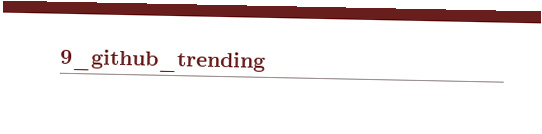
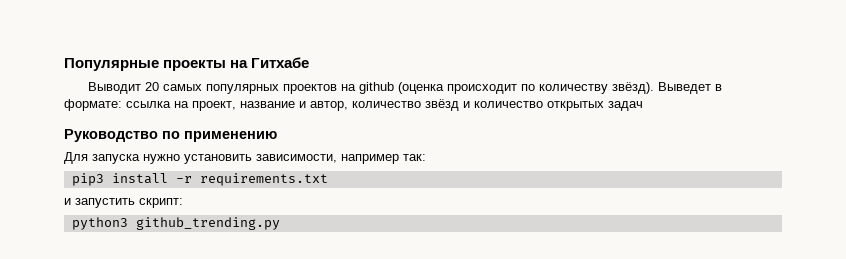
- 9_github_trending
+ Популярные проекты на Гитхабе
+ Выводит 20 самых популярных проектов на github (оценка происходит по количеству звёзд). Выведет в формате: ссылка на проект, название и автор, количество звёзд и количество открытых задач
+ Руководство по применению
+ Для запуска нужно установить зависимости, например так:
+ pip3 install -r requirements.txt
+ и запустить скрипт:
+ python3 github_trending.py

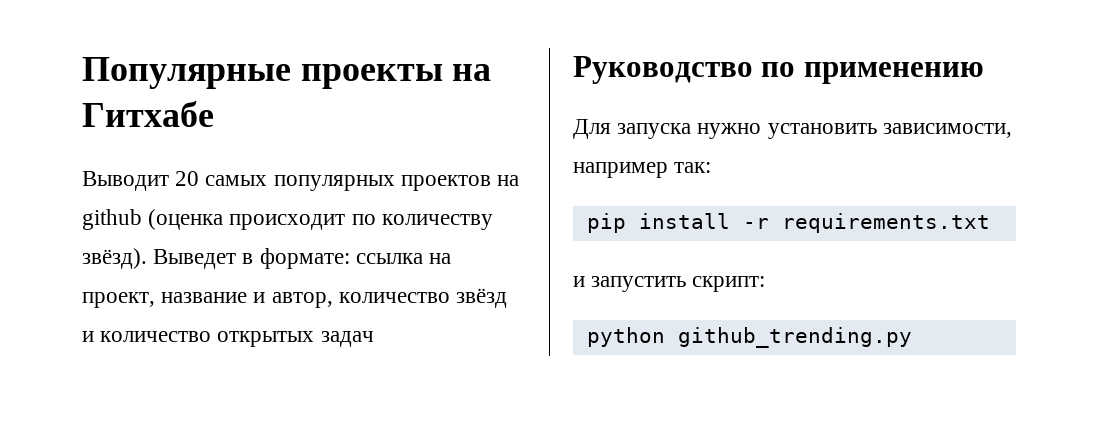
- pip3 install -r requirements.txt
+ pip install -r requirements.txt
- python3 github_trending.py
+ python github_trending.py

